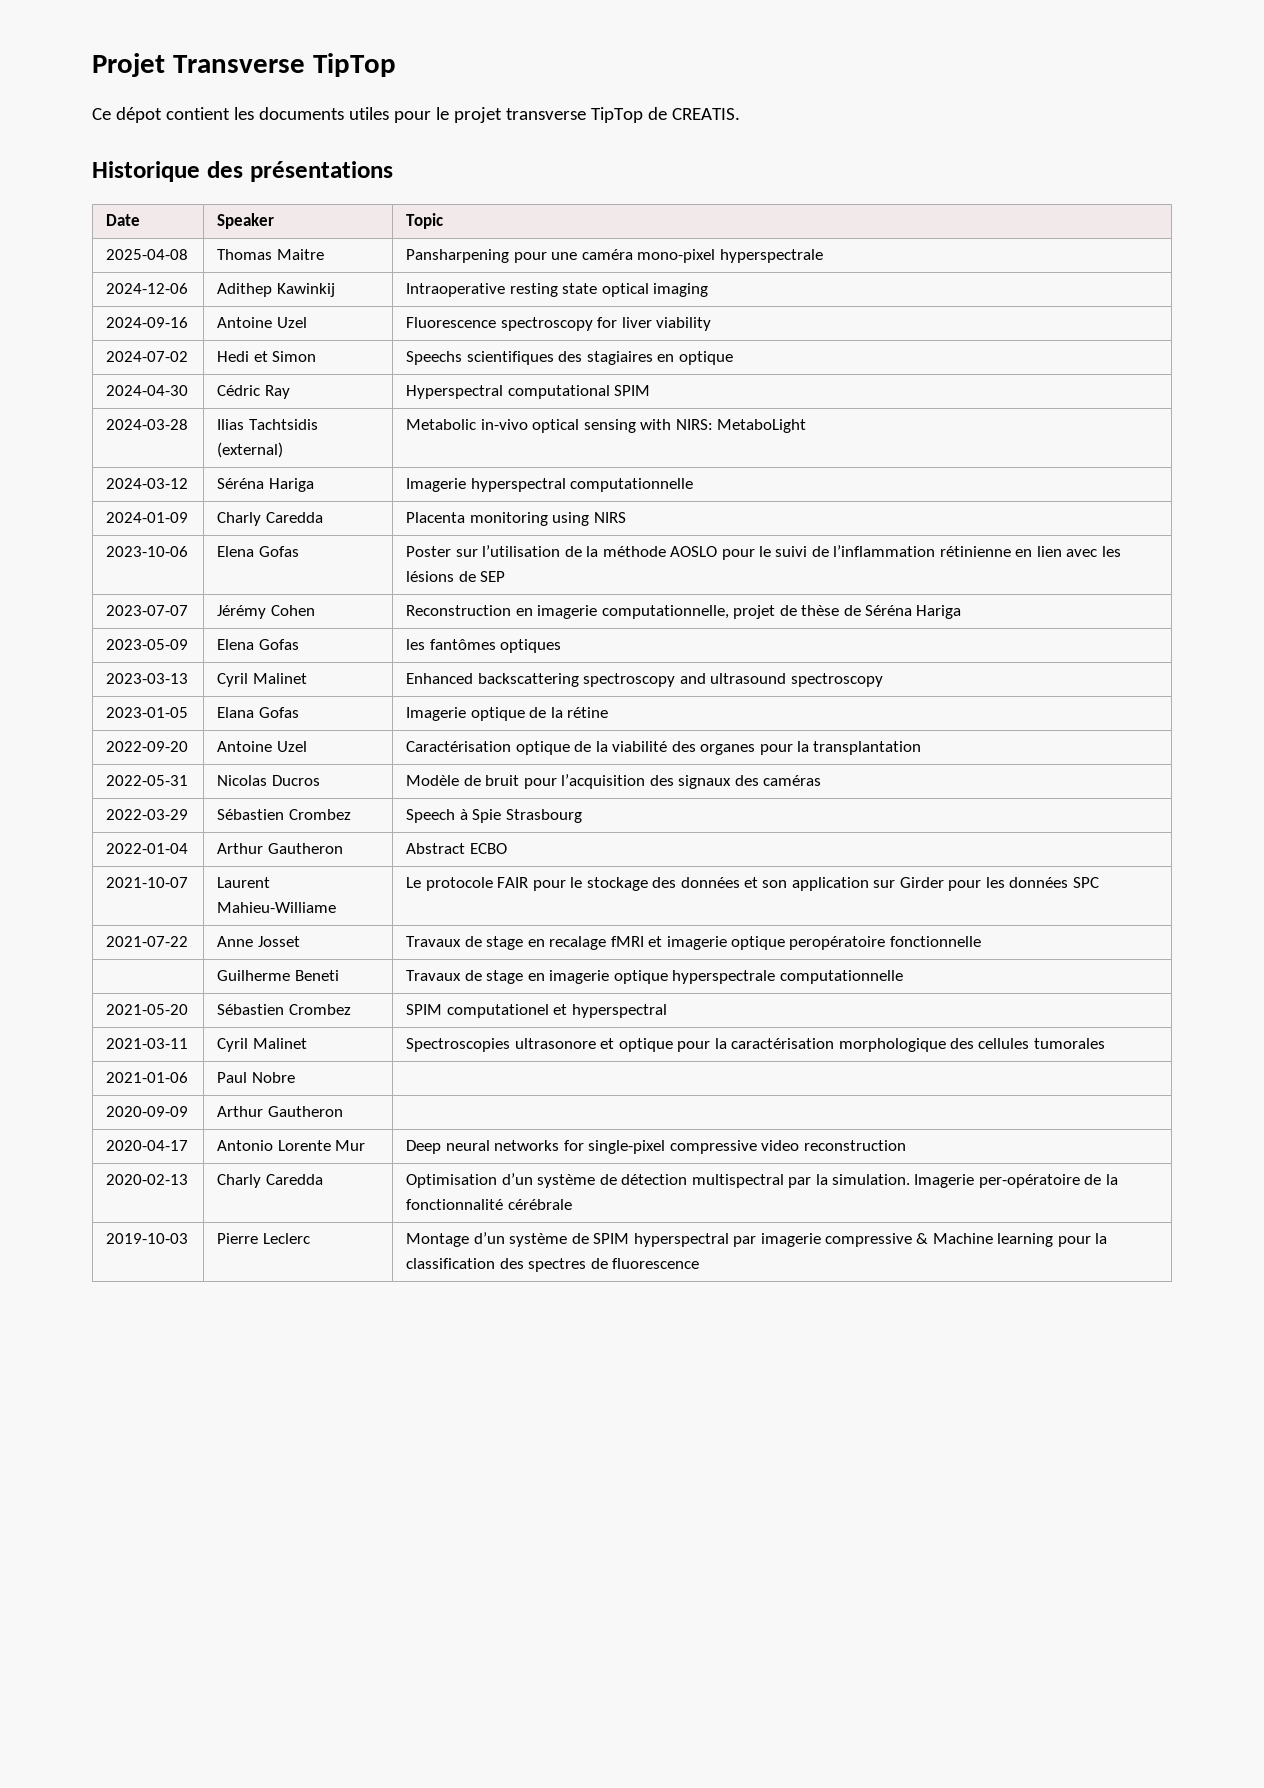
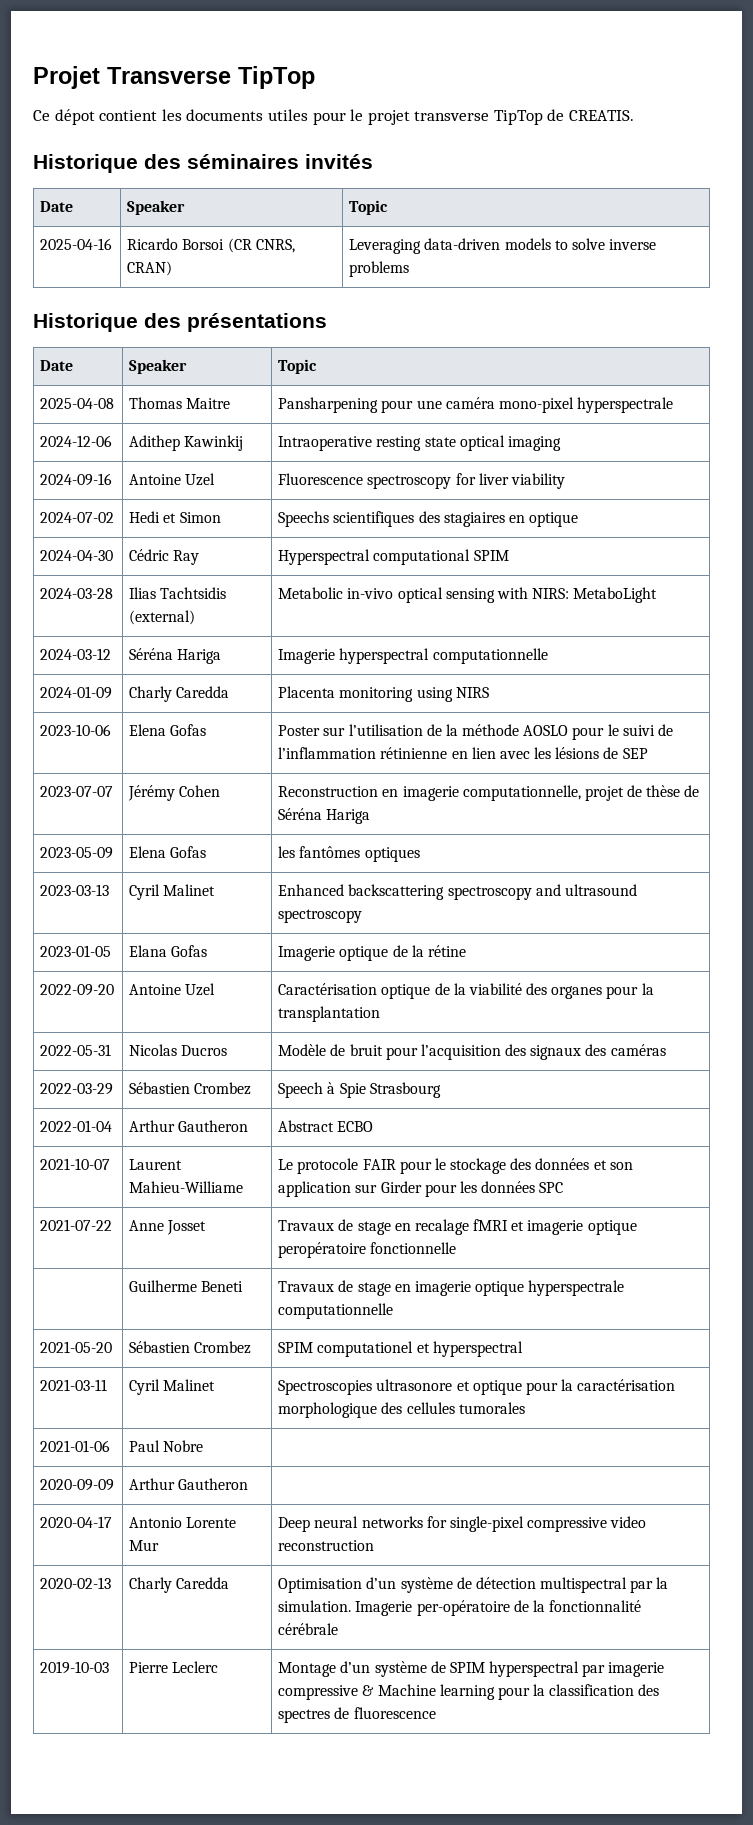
+ Historique des séminaires invités
+ Date | Speaker | Topic
+ 2025-04-16 | Ricardo Borsoi (CR CNRS, CRAN) | Leveraging data-driven models to solve inverse problems

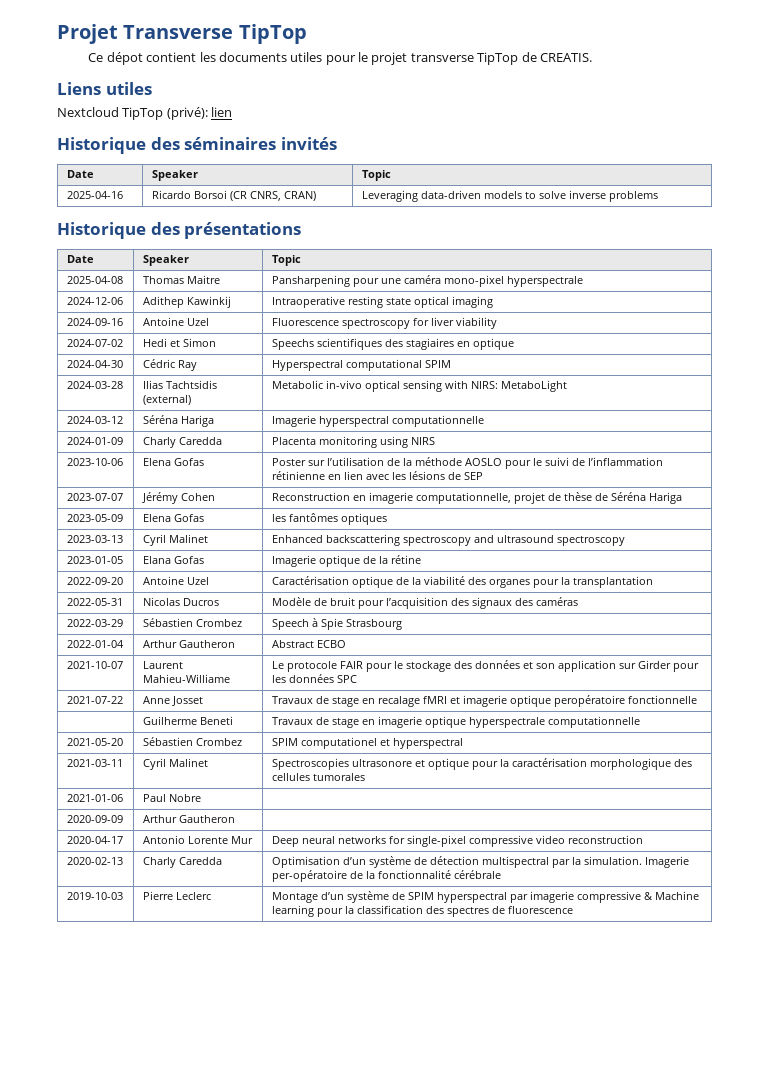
+ Liens utiles
+ Nextcloud TipTop (privé): lien

